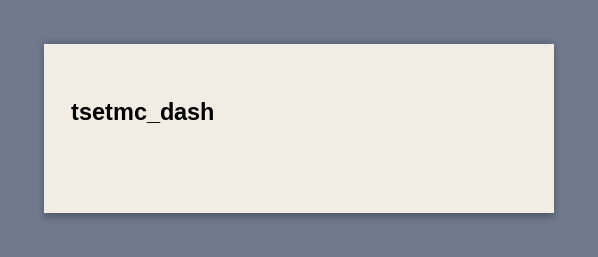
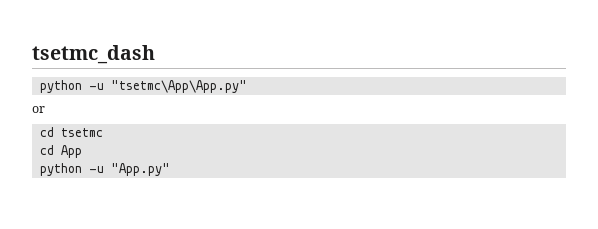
+ python -u "tsetmc\App\App.py"
+ or
+ cd tsetmc
+ cd App
+ python -u "App.py"

